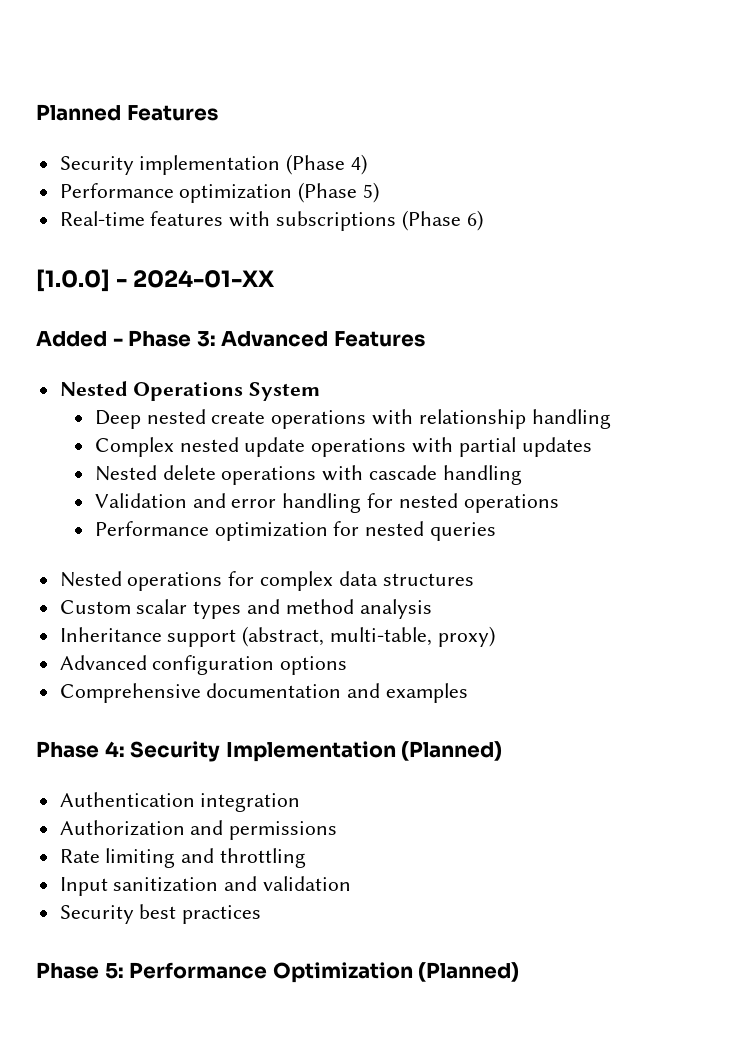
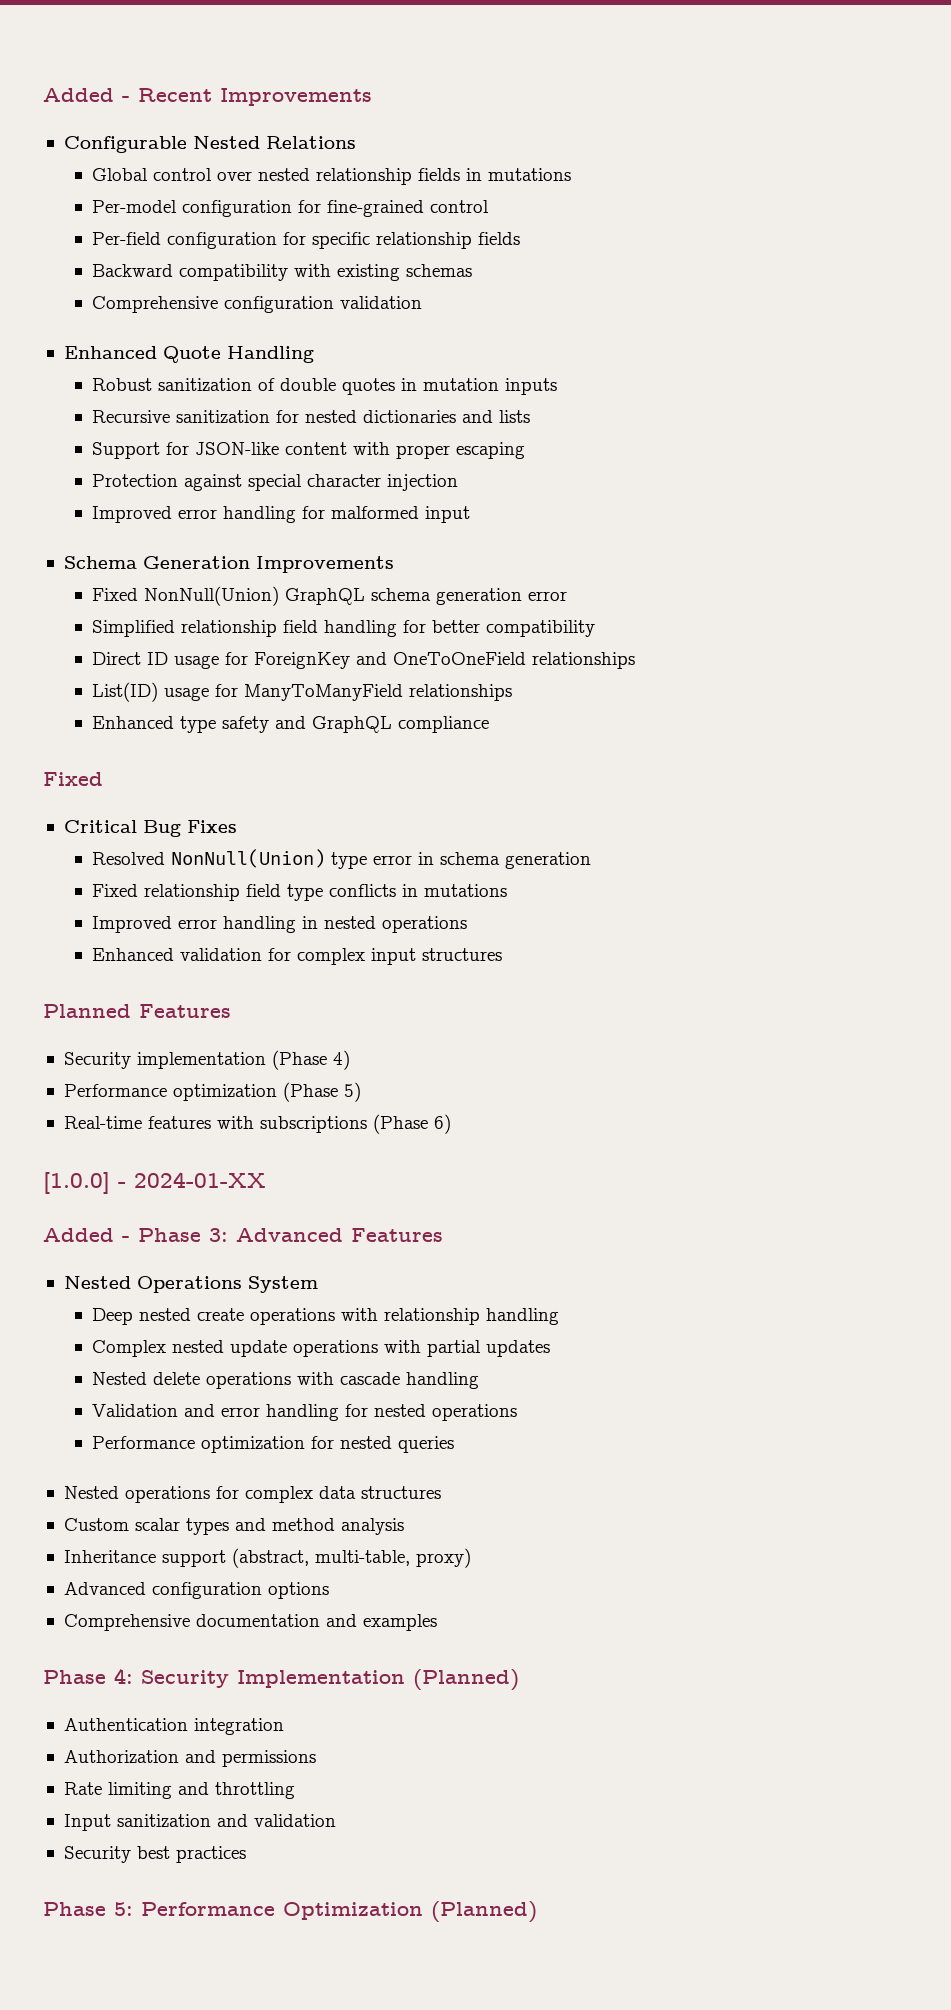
+ Added - Recent Improvements
+ Configurable Nested Relations
+ Global control over nested relationship fields in mutations
+ Per-model configuration for fine-grained control
+ Per-field configuration for specific relationship fields
+ Backward compatibility with existing schemas
+ Comprehensive configuration validation
+ Enhanced Quote Handling
+ Robust sanitization of double quotes in mutation inputs
+ Recursive sanitization for nested dictionaries and lists
+ Support for JSON-like content with proper escaping
+ Protection against special character injection
+ Improved error handling for malformed input
+ Schema Generation Improvements
+ Fixed NonNull(Union) GraphQL schema generation error
+ Simplified relationship field handling for better compatibility
+ Direct ID usage for ForeignKey and OneToOneField relationships
+ List(ID) usage for ManyToManyField relationships
+ Enhanced type safety and GraphQL compliance
+ Fixed
+ Critical Bug Fixes
+ Resolved NonNull(Union) type error in schema generation
+ Fixed relationship field type conflicts in mutations
+ Improved error handling in nested operations
+ Enhanced validation for complex input structures

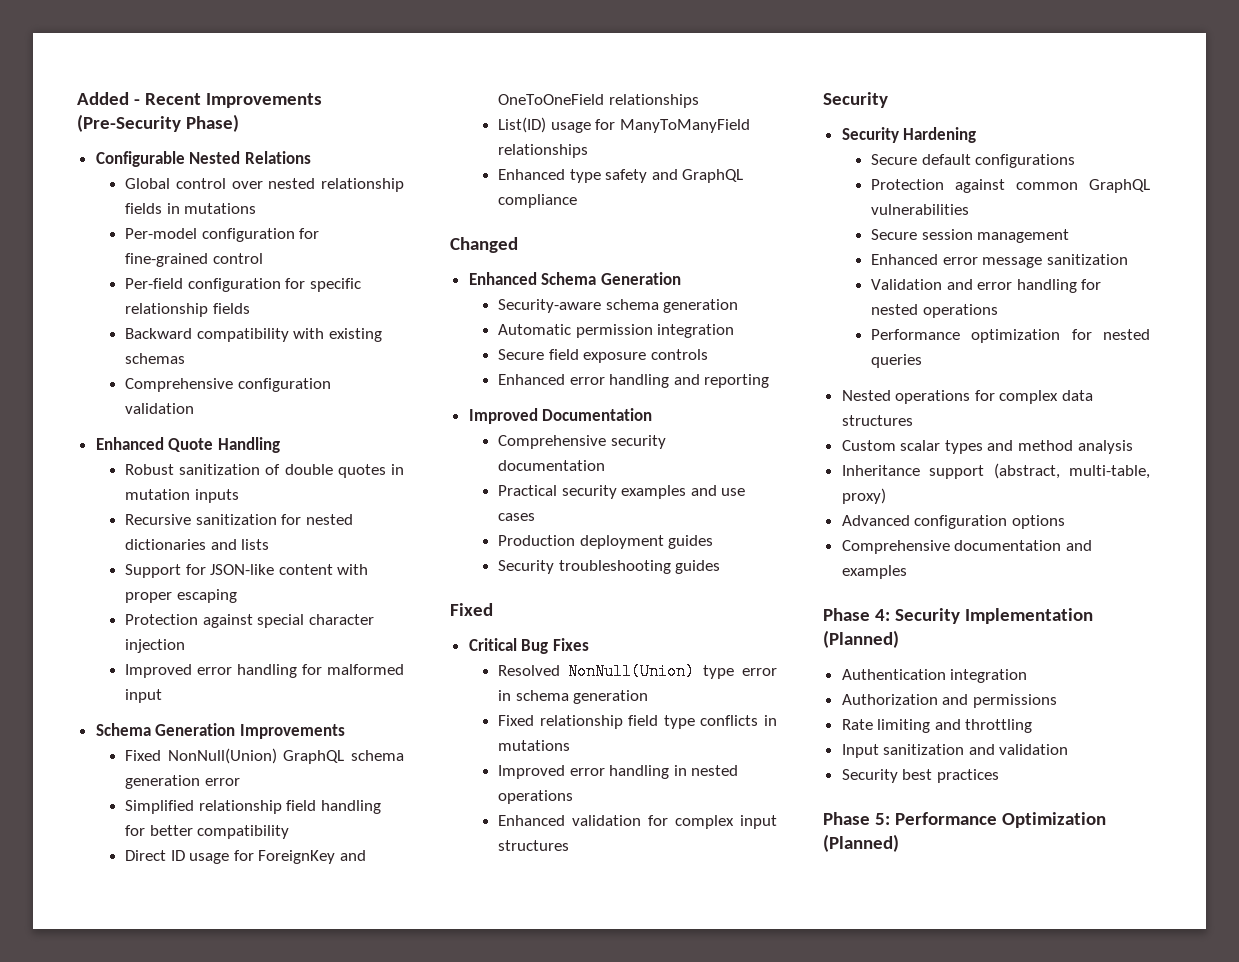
- Added - Recent Improvements
+ Added - Recent Improvements (Pre-Security Phase)
+ Changed
+ Enhanced Schema Generation
+ Security-aware schema generation
+ Automatic permission integration
+ Secure field exposure controls
+ Enhanced error handling and reporting
+ Improved Documentation
+ Comprehensive security documentation
+ Practical security examples and use cases
+ Production deployment guides
+ Security troubleshooting guides
  Enhanced validation for complex input structures
- Planned Features
- Security implementation (Phase 4)
- Performance optimization (Phase 5)
- Real-time features with subscriptions (Phase 6)
- [1.0.0] - 2024-01-XX
- Added - Phase 3: Advanced Features
- Nested Operations System
- Deep nested create operations with relationship handling
- Complex nested update operations with partial updates
- Nested delete operations with cascade handling
+ Security
+ Security Hardening
+ Secure default configurations
+ Protection against common GraphQL vulnerabilities
+ Secure session management
+ Enhanced error message sanitization

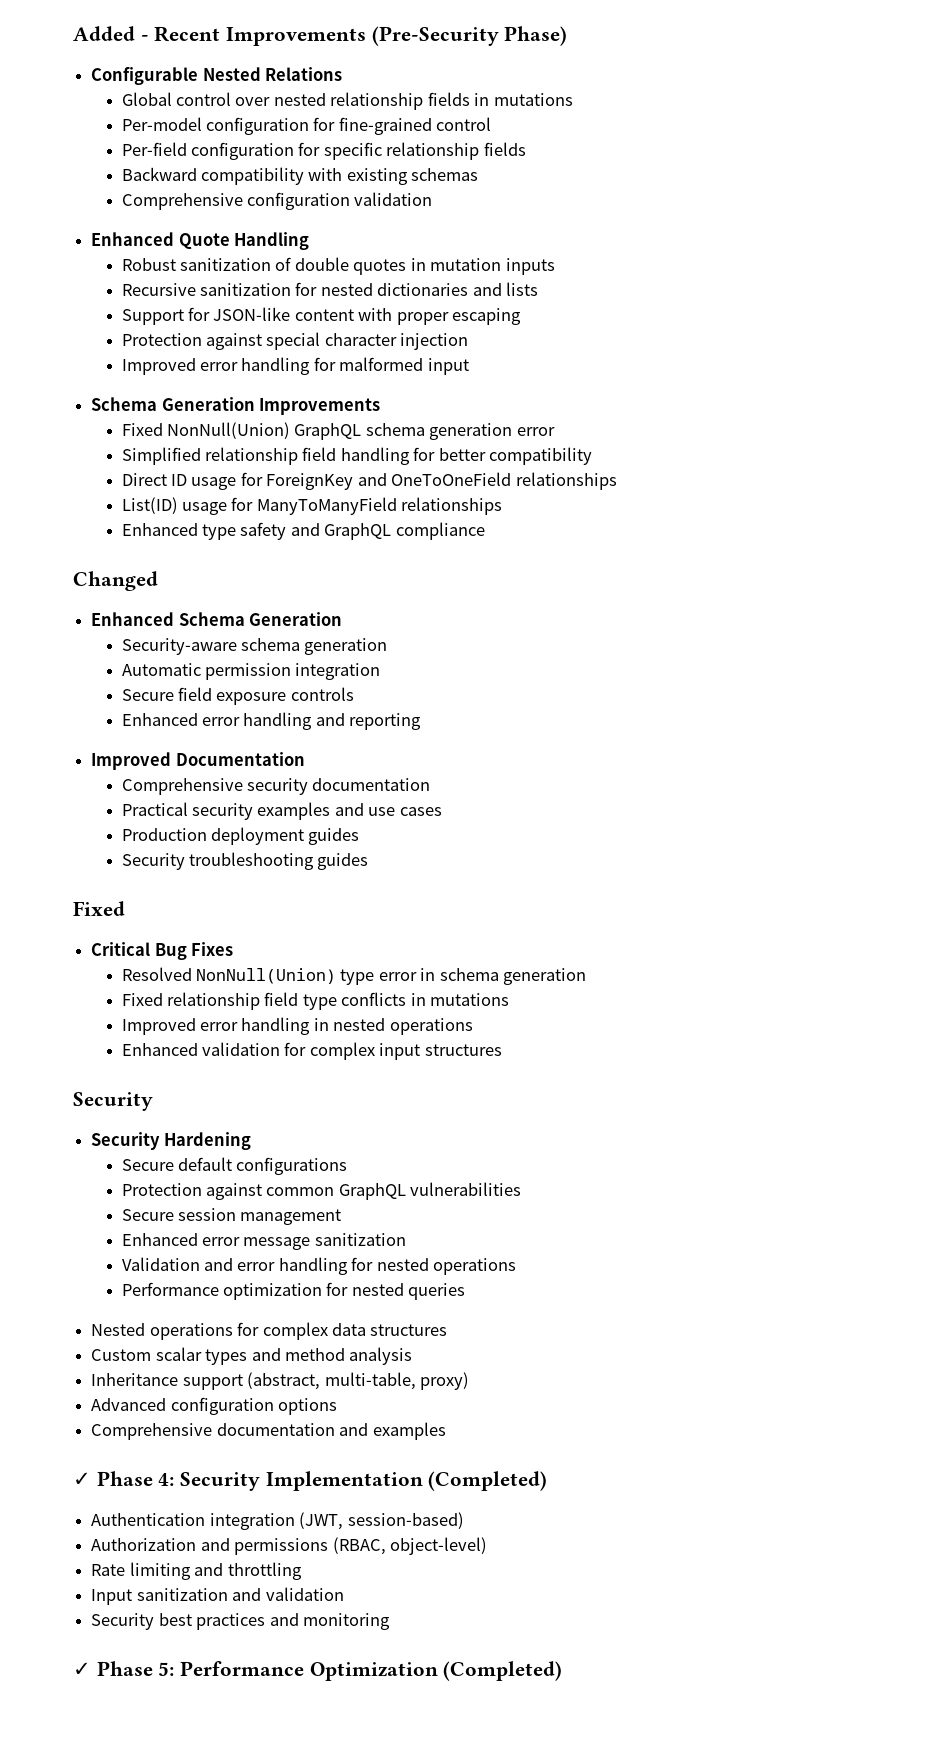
- Phase 4: Security Implementation (Planned)
+ ✓ Phase 4: Security Implementation (Completed)
- Authentication integration
+ Authentication integration (JWT, session-based)
- Authorization and permissions
+ Authorization and permissions (RBAC, object-level)
- Security best practices
- Phase 5: Performance Optimization (Planned)
+ Security best practices and monitoring
+ ✓ Phase 5: Performance Optimization (Completed)

